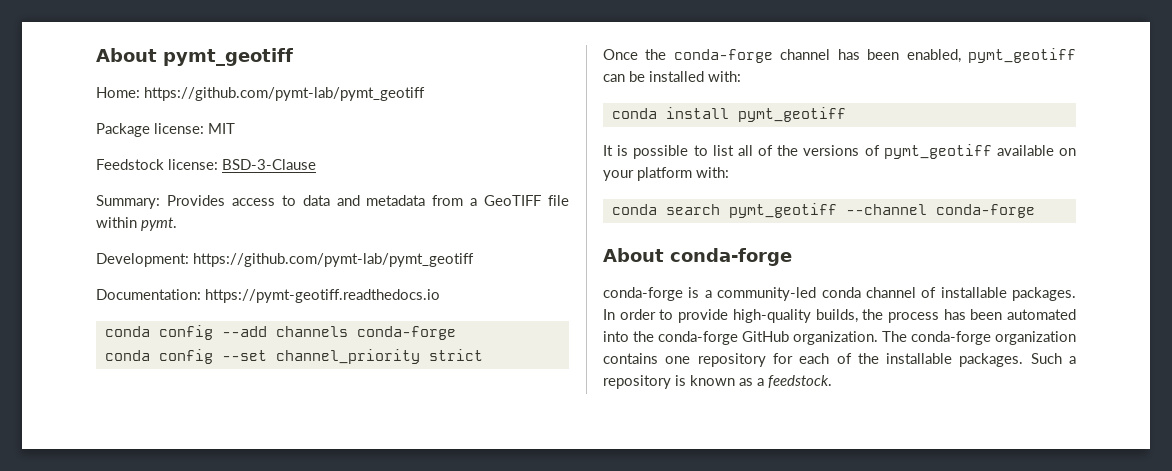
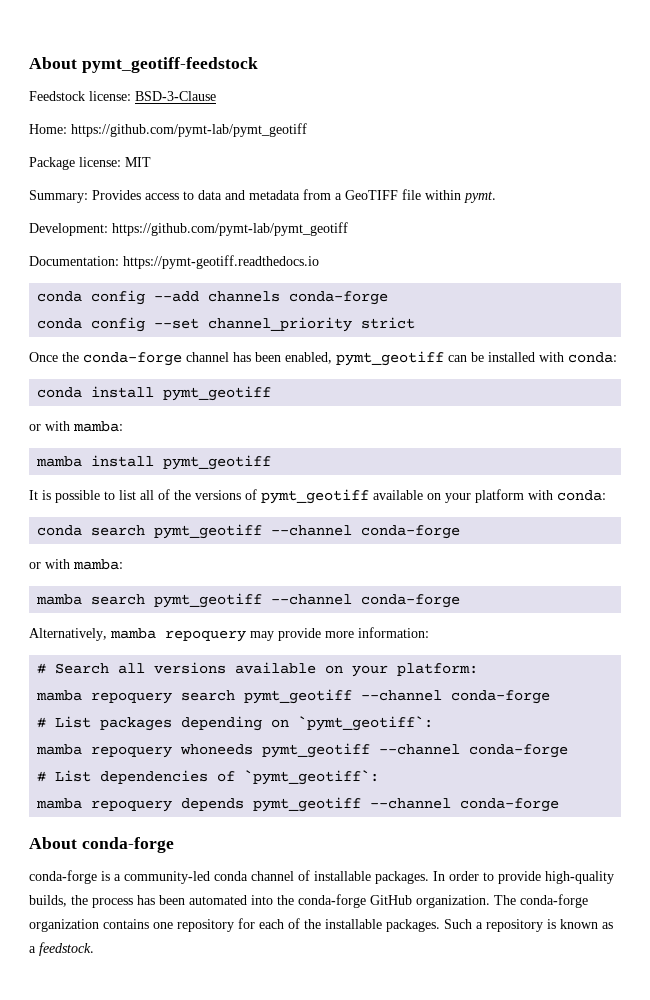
- About pymt_geotiff
+ About pymt_geotiff-feedstock
+ Feedstock license: BSD-3-Clause
- Feedstock license: BSD-3-Clause
- Once the conda-forge channel has been enabled, pymt_geotiff can be installed with:
+ Once the conda-forge channel has been enabled, pymt_geotiff can be installed with conda:
  conda install pymt_geotiff
+ or with mamba:
+ mamba install pymt_geotiff
- It is possible to list all of the versions of pymt_geotiff available on your platform with:
+ It is possible to list all of the versions of pymt_geotiff available on your platform with conda:
  conda search pymt_geotiff --channel conda-forge
+ or with mamba:
+ mamba search pymt_geotiff --channel conda-forge
+ Alternatively, mamba repoquery may provide more information:
+ # Search all versions available on your platform:
+ mamba repoquery search pymt_geotiff --channel conda-forge
+ # List packages depending on `pymt_geotiff`:
+ mamba repoquery whoneeds pymt_geotiff --channel conda-forge
+ # List dependencies of `pymt_geotiff`:
+ mamba repoquery depends pymt_geotiff --channel conda-forge

